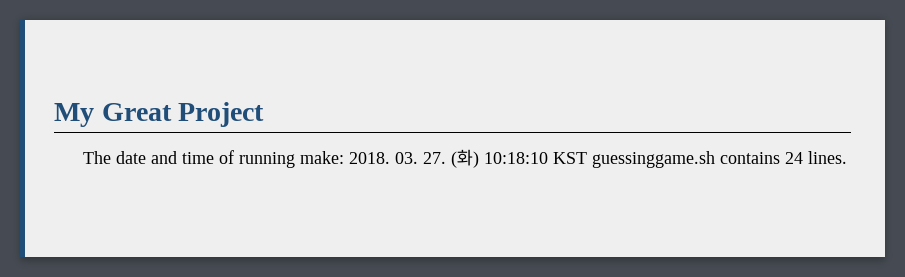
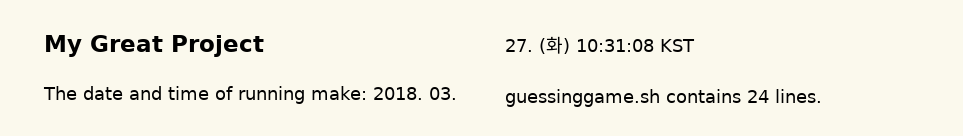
- 03. 27. (화) 10:18:10 KST guessinggame.sh contains 24 lines.
+ 03. 27. (화) 10:31:08 KST
+ guessinggame.sh contains 24 lines.

